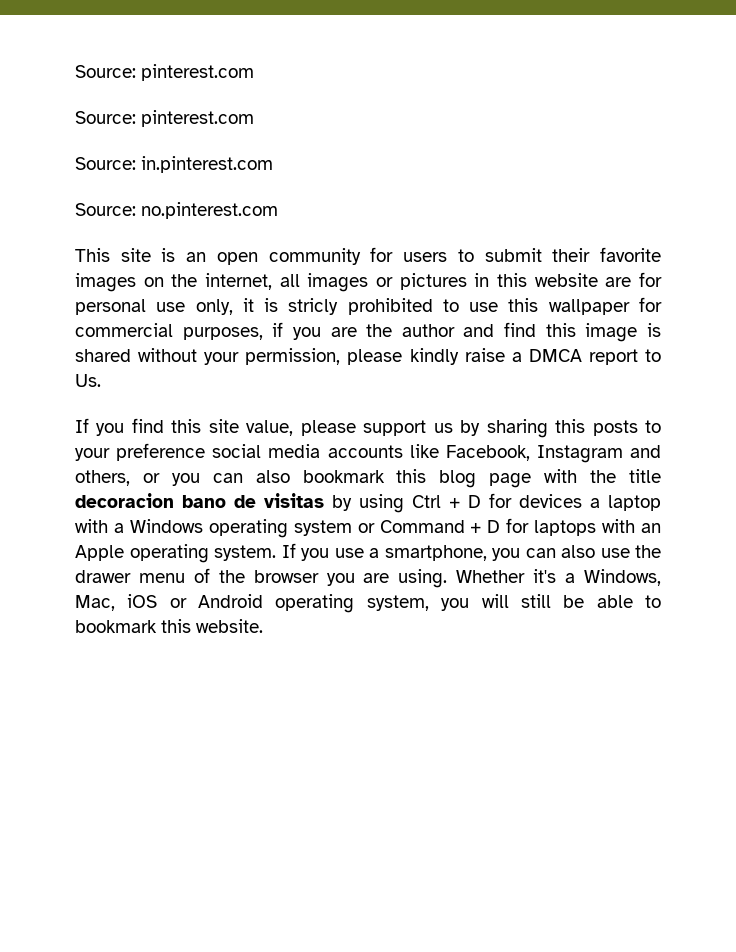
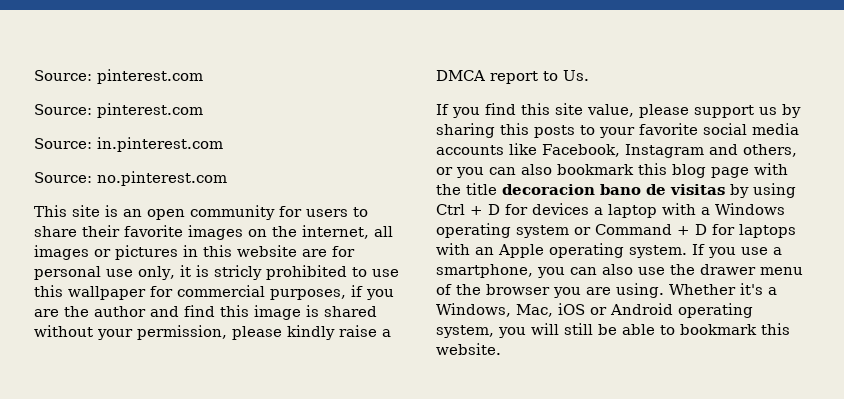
- This site is an open community for users to submit their favorite images on the internet, all images or pictures in this website are for personal use only, it is stricly prohibited to use this wallpaper for commercial purposes, if you are the author and find this image is shared without your permission, please kindly raise a DMCA report to Us.
+ This site is an open community for users to share their favorite images on the internet, all images or pictures in this website are for personal use only, it is stricly prohibited to use this wallpaper for commercial purposes, if you are the author and find this image is shared without your permission, please kindly raise a DMCA report to Us.
- If you find this site value, please support us by sharing this posts to your preference social media accounts like Facebook, Instagram and others, or you can also bookmark this blog page with the title decoracion bano de visitas by using Ctrl + D for devices a laptop with a Windows operating system or Command + D for laptops with an Apple operating system.
+ If you find this site value, please support us by sharing this posts to your favorite social media accounts like Facebook, Instagram and others, or you can also bookmark this blog page with the title decoracion bano de visitas by using Ctrl + D for devices a laptop with a Windows operating system or Command + D for laptops with an Apple operating system.

